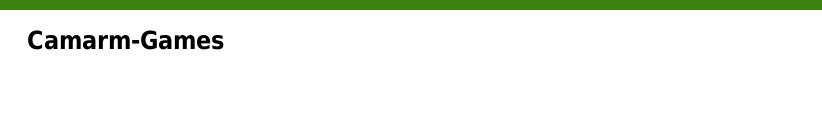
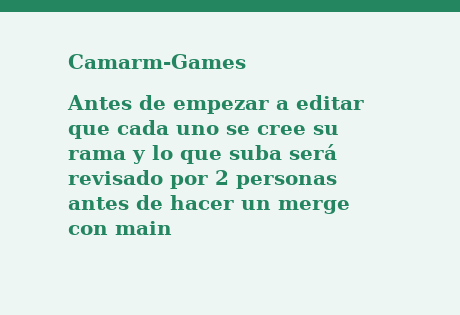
+ Antes de empezar a editar que cada uno se cree su rama y lo que suba será revisado por 2 personas antes de hacer un merge con main

